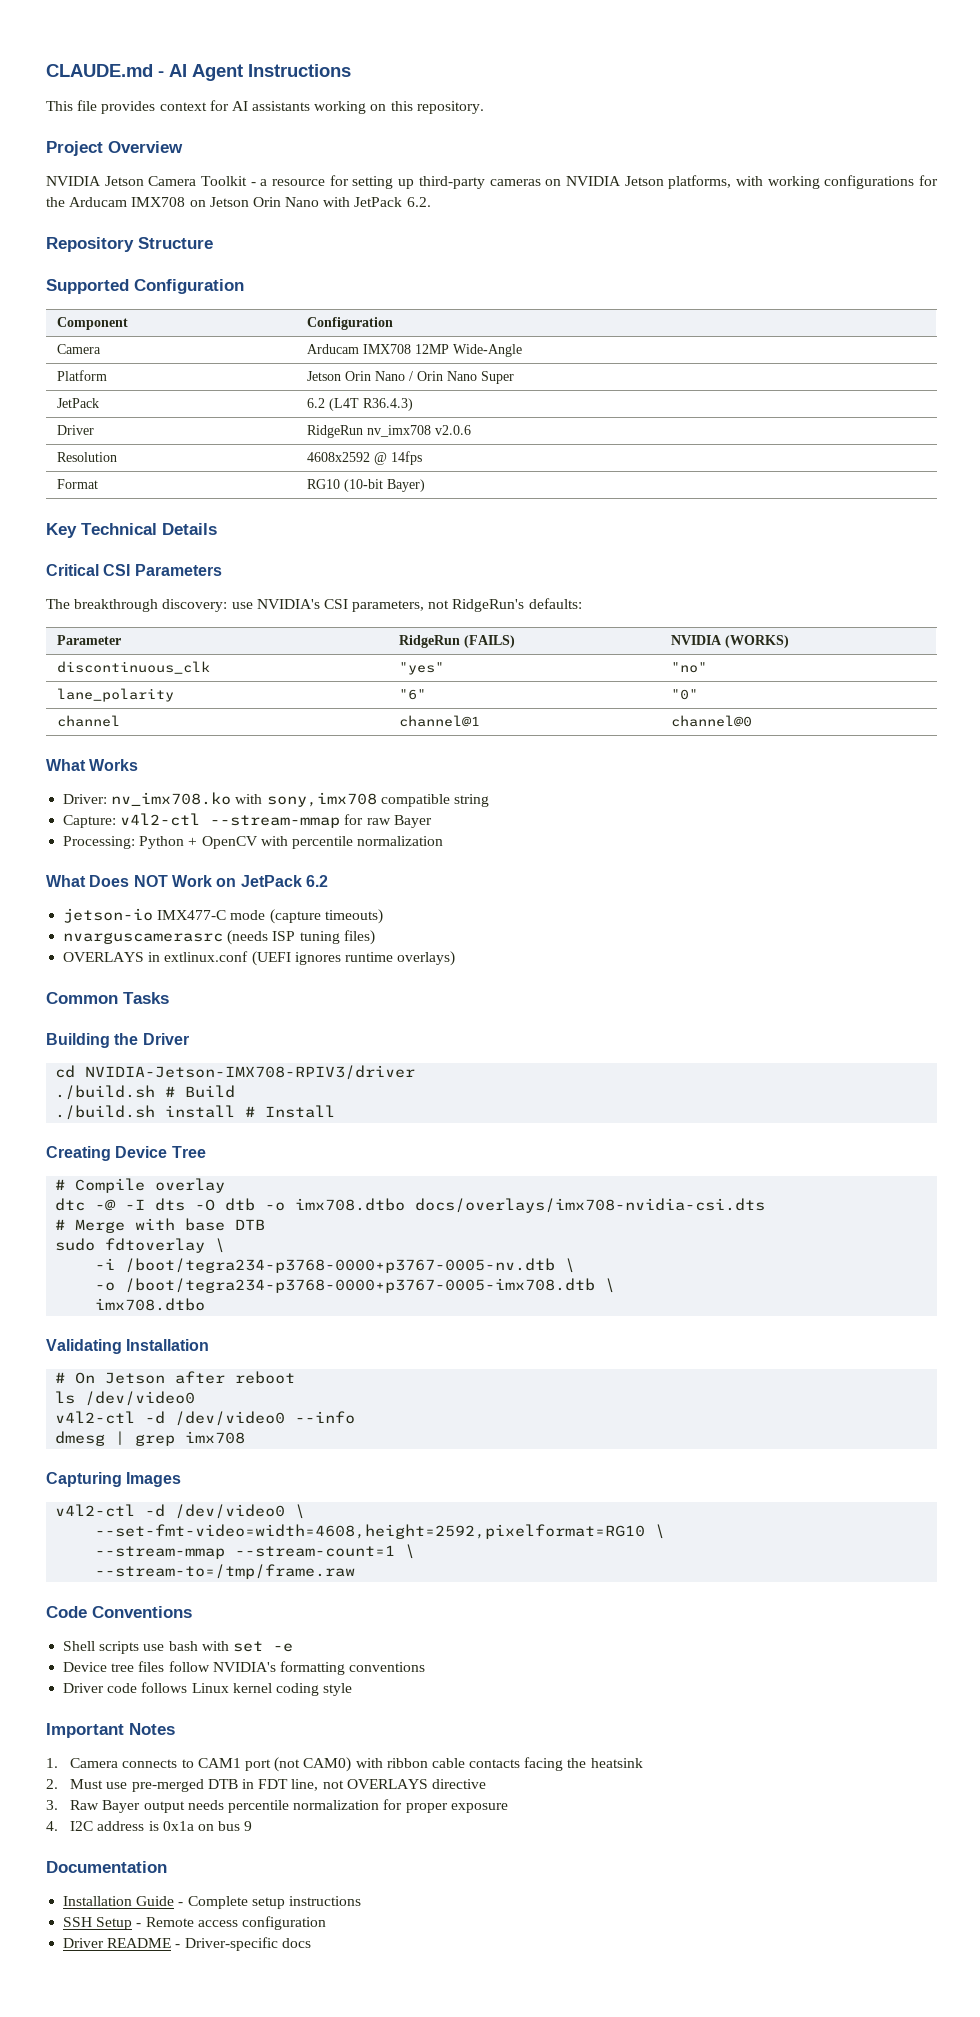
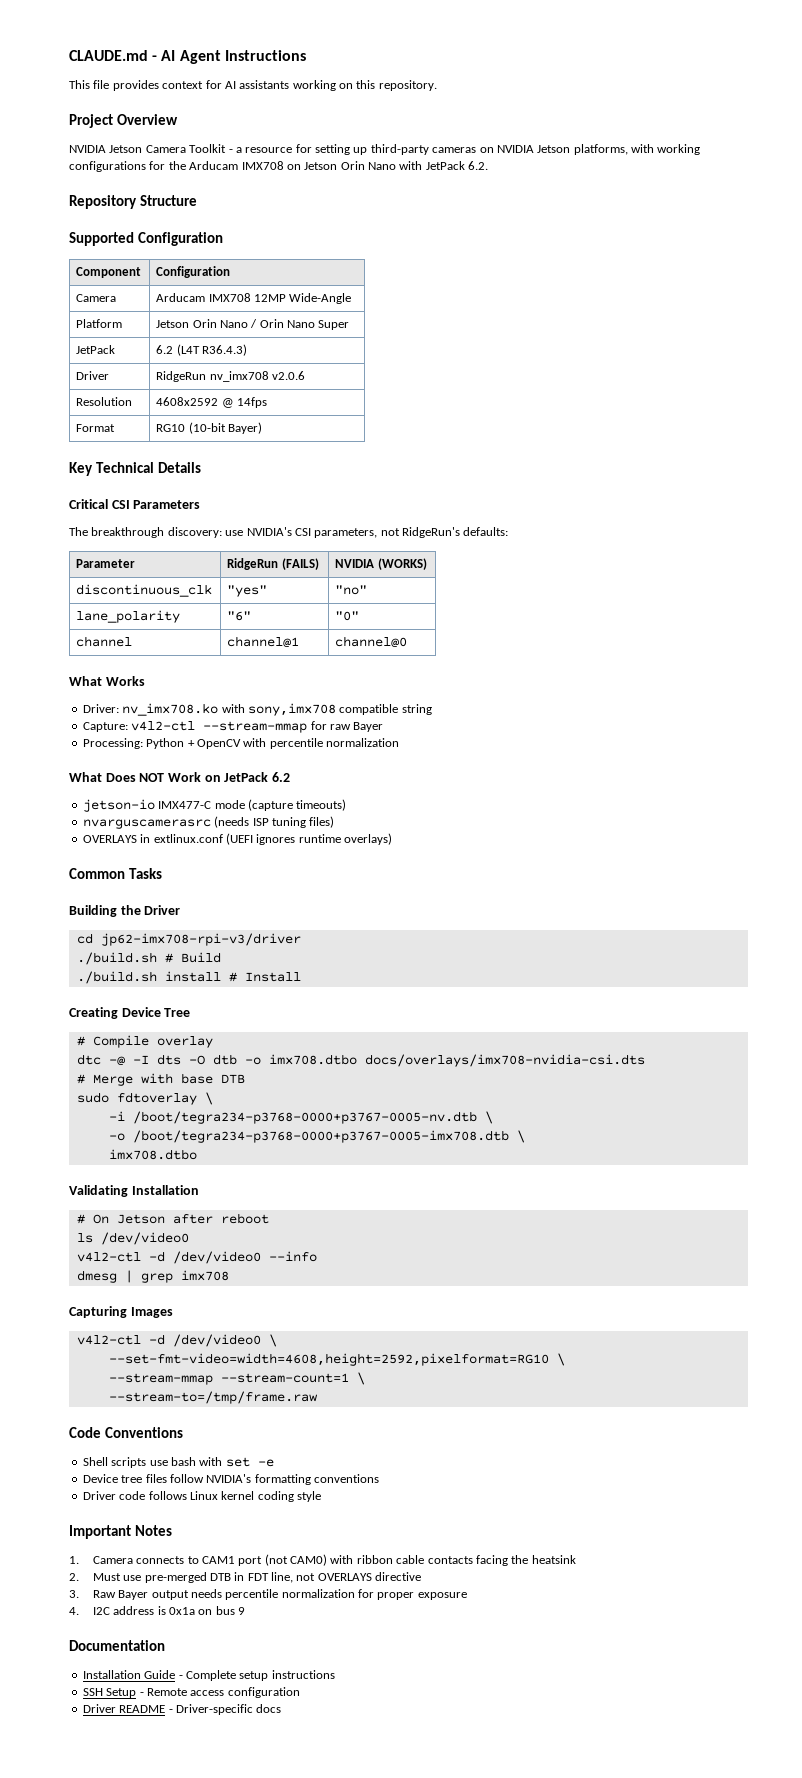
- cd NVIDIA-Jetson-IMX708-RPIV3/driver
+ cd jp62-imx708-rpi-v3/driver

